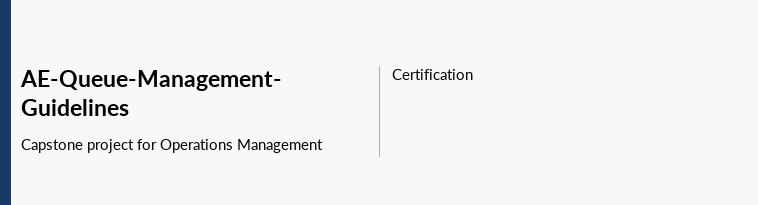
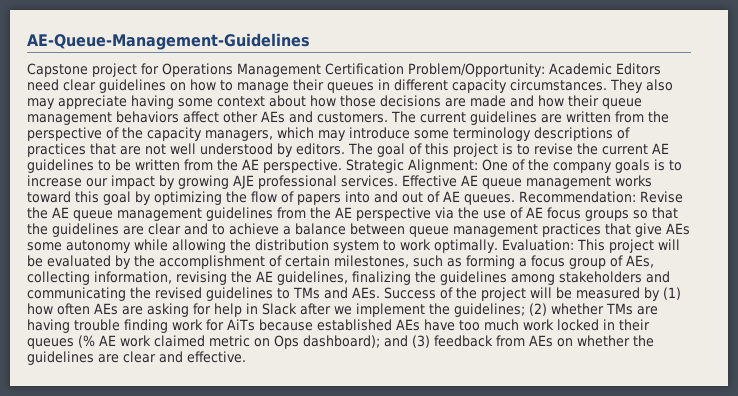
- Capstone project for Operations Management Certification
+ Capstone project for Operations Management Certification Problem/Opportunity: Academic Editors need clear guidelines on how to manage their queues in different capacity circumstances. They also may appreciate having some context about how those decisions are made and how their queue management behaviors affect other AEs and customers. The current guidelines are written from the perspective of the capacity managers, which may introduce some terminology descriptions of practices that are not well understood by editors. The goal of this project is to revise the current AE guidelines to be written from the AE perspective. Strategic Alignment: One of the company goals is to increase our impact by growing AJE professional services. Effective AE queue management works toward this goal by optimizing the flow of papers into and out of AE queues. Recommendation: Revise the AE queue management guidelines from the AE perspective via the use of AE focus groups so that the guidelines are clear and to achieve a balance between queue management practices that give AEs some autonomy while allowing the distribution system to work optimally. Evaluation: This project will be evaluated by the accomplishment of certain milestones, such as forming a focus group of AEs, collecting information, revising the AE guidelines, finalizing the guidelines among stakeholders and communicating the revised guidelines to TMs and AEs. Success of the project will be measured by (1) how often AEs are asking for help in Slack after we implement the guidelines; (2) whether TMs are having trouble finding work for AiTs because established AEs have too much work locked in their queues (% AE work claimed metric on Ops dashboard); and (3) feedback from AEs on whether the guidelines are clear and effective.

